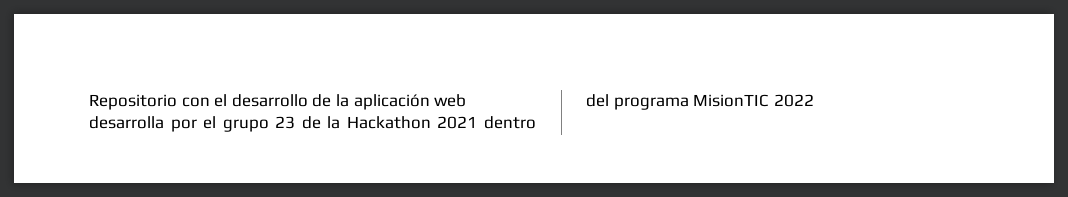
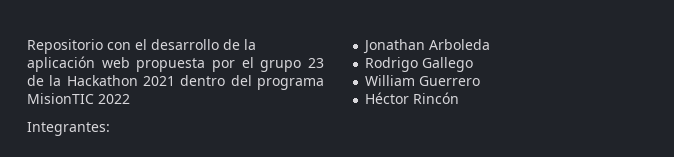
- Repositorio con el desarrollo de la aplicación web desarrolla por el grupo 23 de la Hackathon 2021 dentro del programa MisionTIC 2022
+ Repositorio con el desarrollo de la aplicación web propuesta por el grupo 23 de la Hackathon 2021 dentro del programa MisionTIC 2022
+ Integrantes:
+ Jonathan Arboleda
+ Rodrigo Gallego
+ William Guerrero
+ Héctor Rincón

